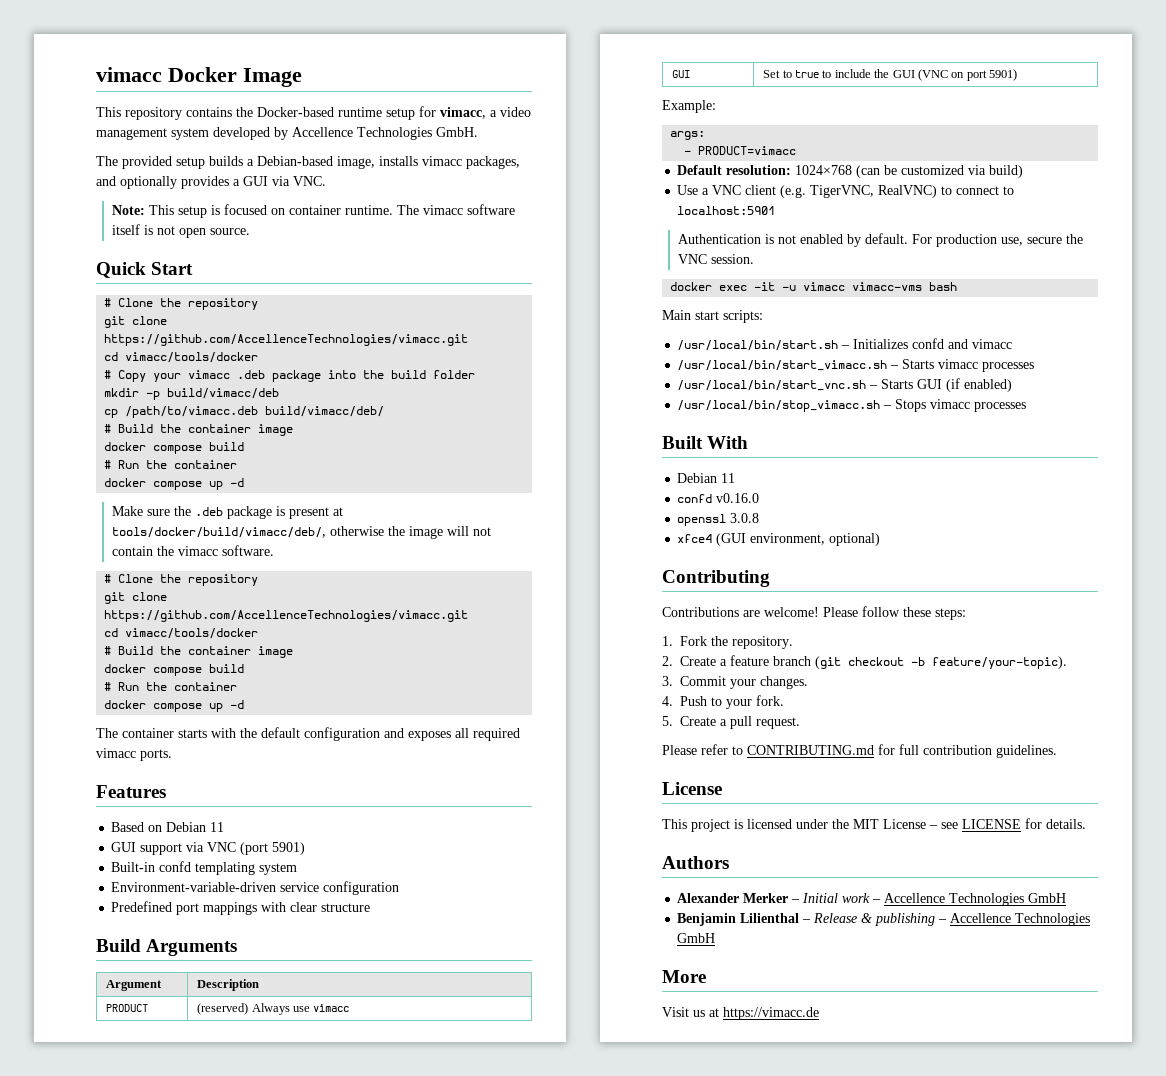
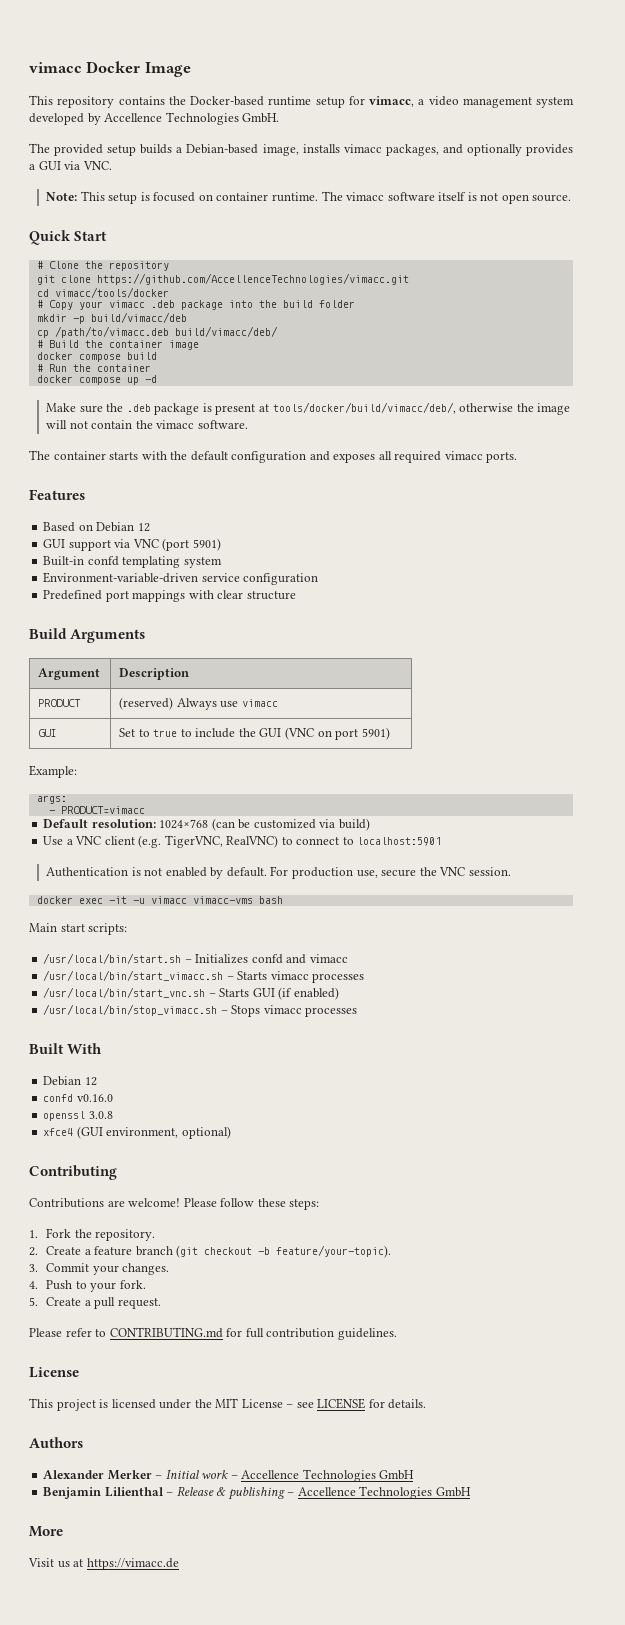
  Make sure the .deb package is present at tools/docker/build/vimacc/deb/, otherwise the image will not contain the vimacc software.
- # Clone the repository
- git clone https://github.com/AccellenceTechnologies/vimacc.git
- cd vimacc/tools/docker
- # Build the container image
- docker compose build
- # Run the container
- docker compose up -d
- Based on Debian 11
+ Based on Debian 12
  Built With
- Debian 11
+ Debian 12

